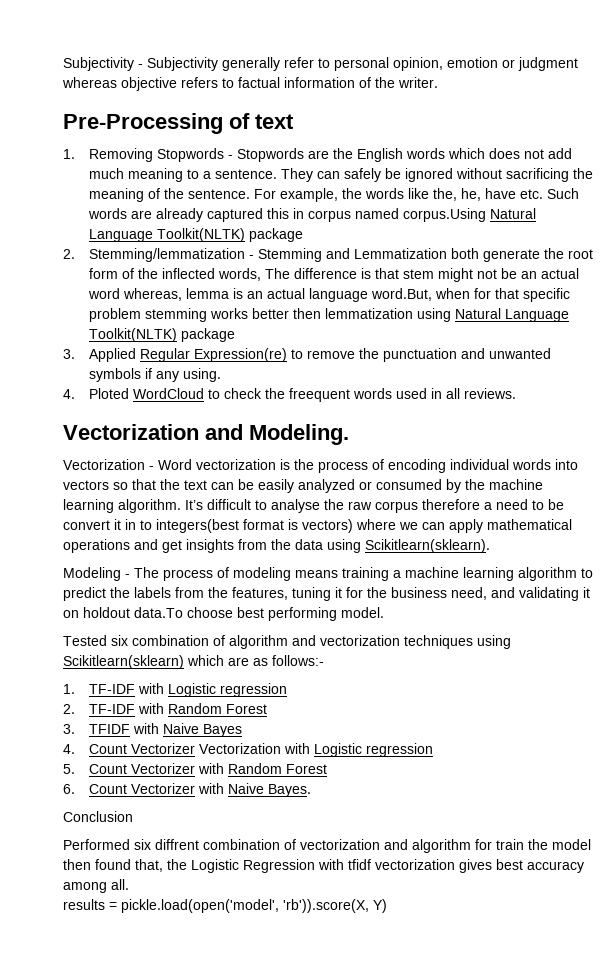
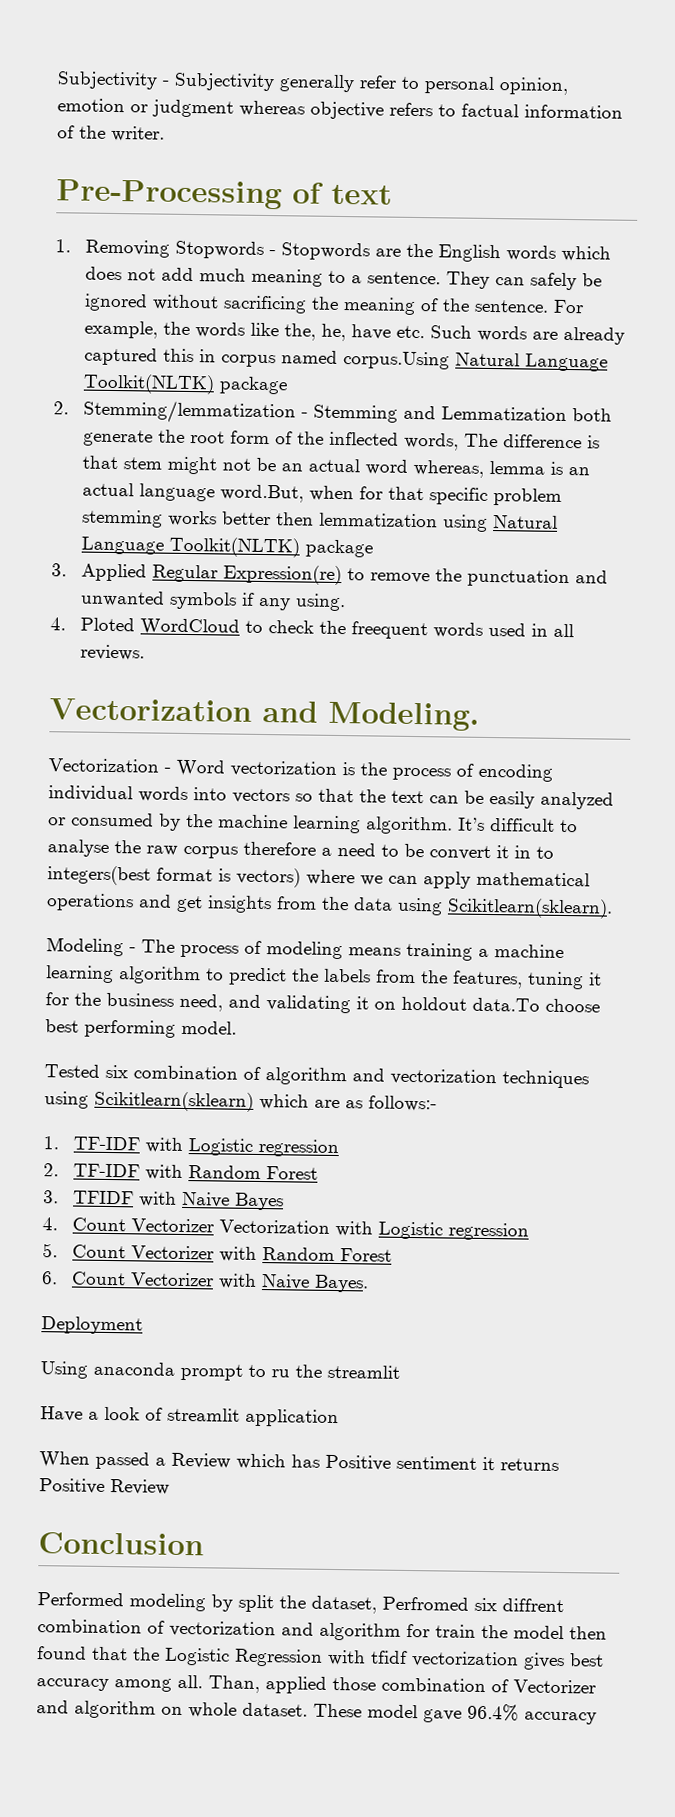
+ Deployment
+ Using anaconda prompt to ru the streamlit
+ Have a look of streamlit application
+ When passed a Review which has Positive sentiment it returns Positive Review
  Conclusion
- Performed six diffrent combination of vectorization and algorithm for train the model then found that, the Logistic Regression with tfidf vectorization gives best accuracy among all.
- results = pickle.load(open('model', 'rb')).score(X, Y)
+ Performed modeling by split the dataset, Perfromed six diffrent combination of vectorization and algorithm for train the model then found that the Logistic Regression with tfidf vectorization gives best accuracy among all. Than, applied those combination of Vectorizer and algorithm on whole dataset. These model gave 96.4% accuracy

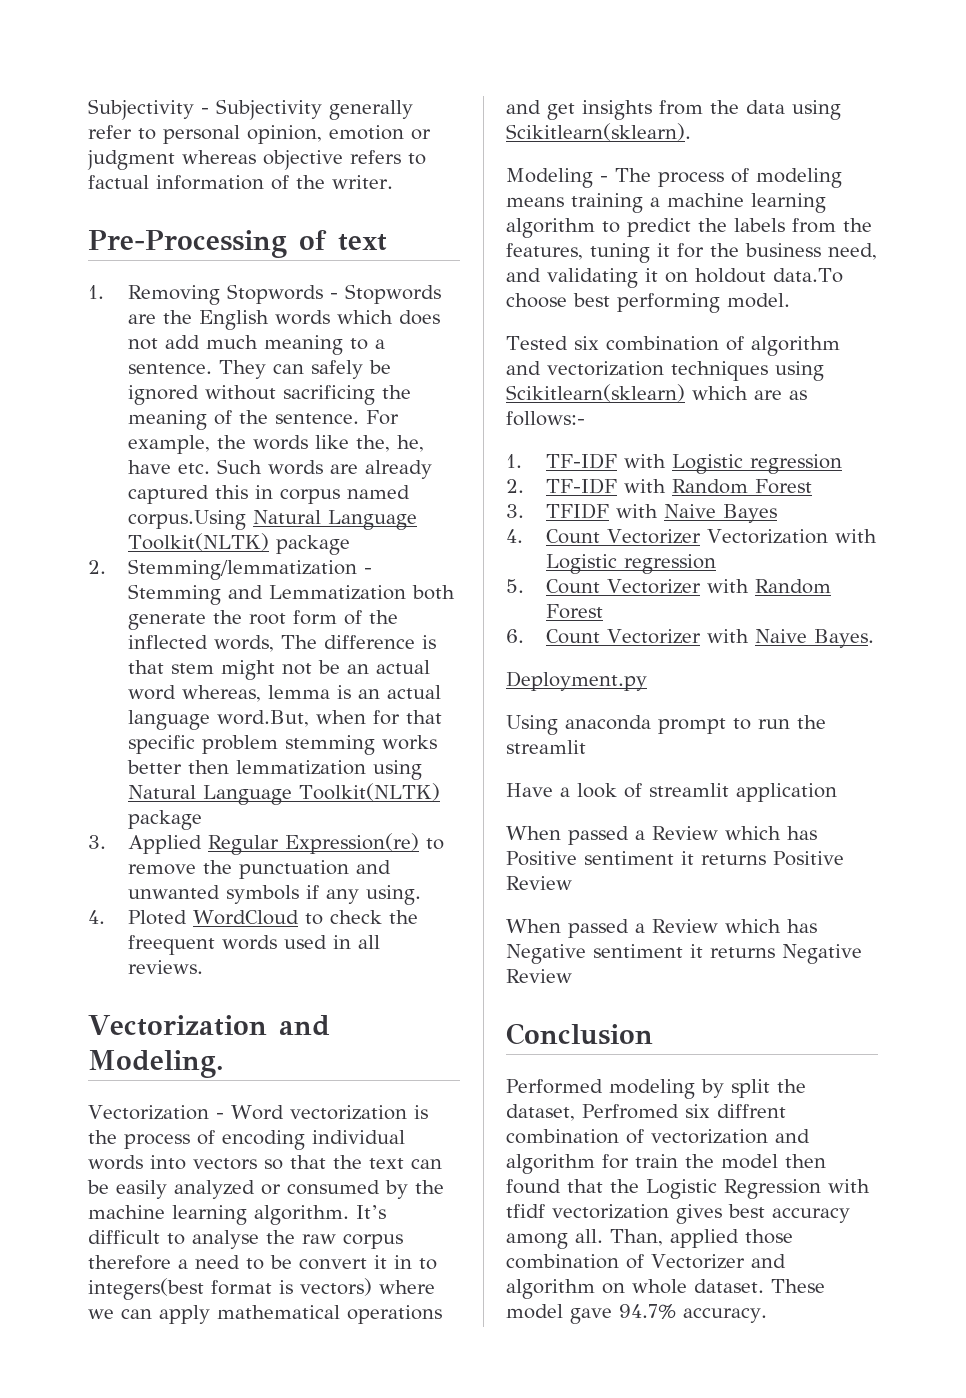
- Deployment
+ Deployment.py
- Using anaconda prompt to ru the streamlit
+ Using anaconda prompt to run the streamlit
+ When passed a Review which has Negative sentiment it returns Negative Review
- These model gave 96.4% accuracy
+ These model gave 94.7% accuracy.

